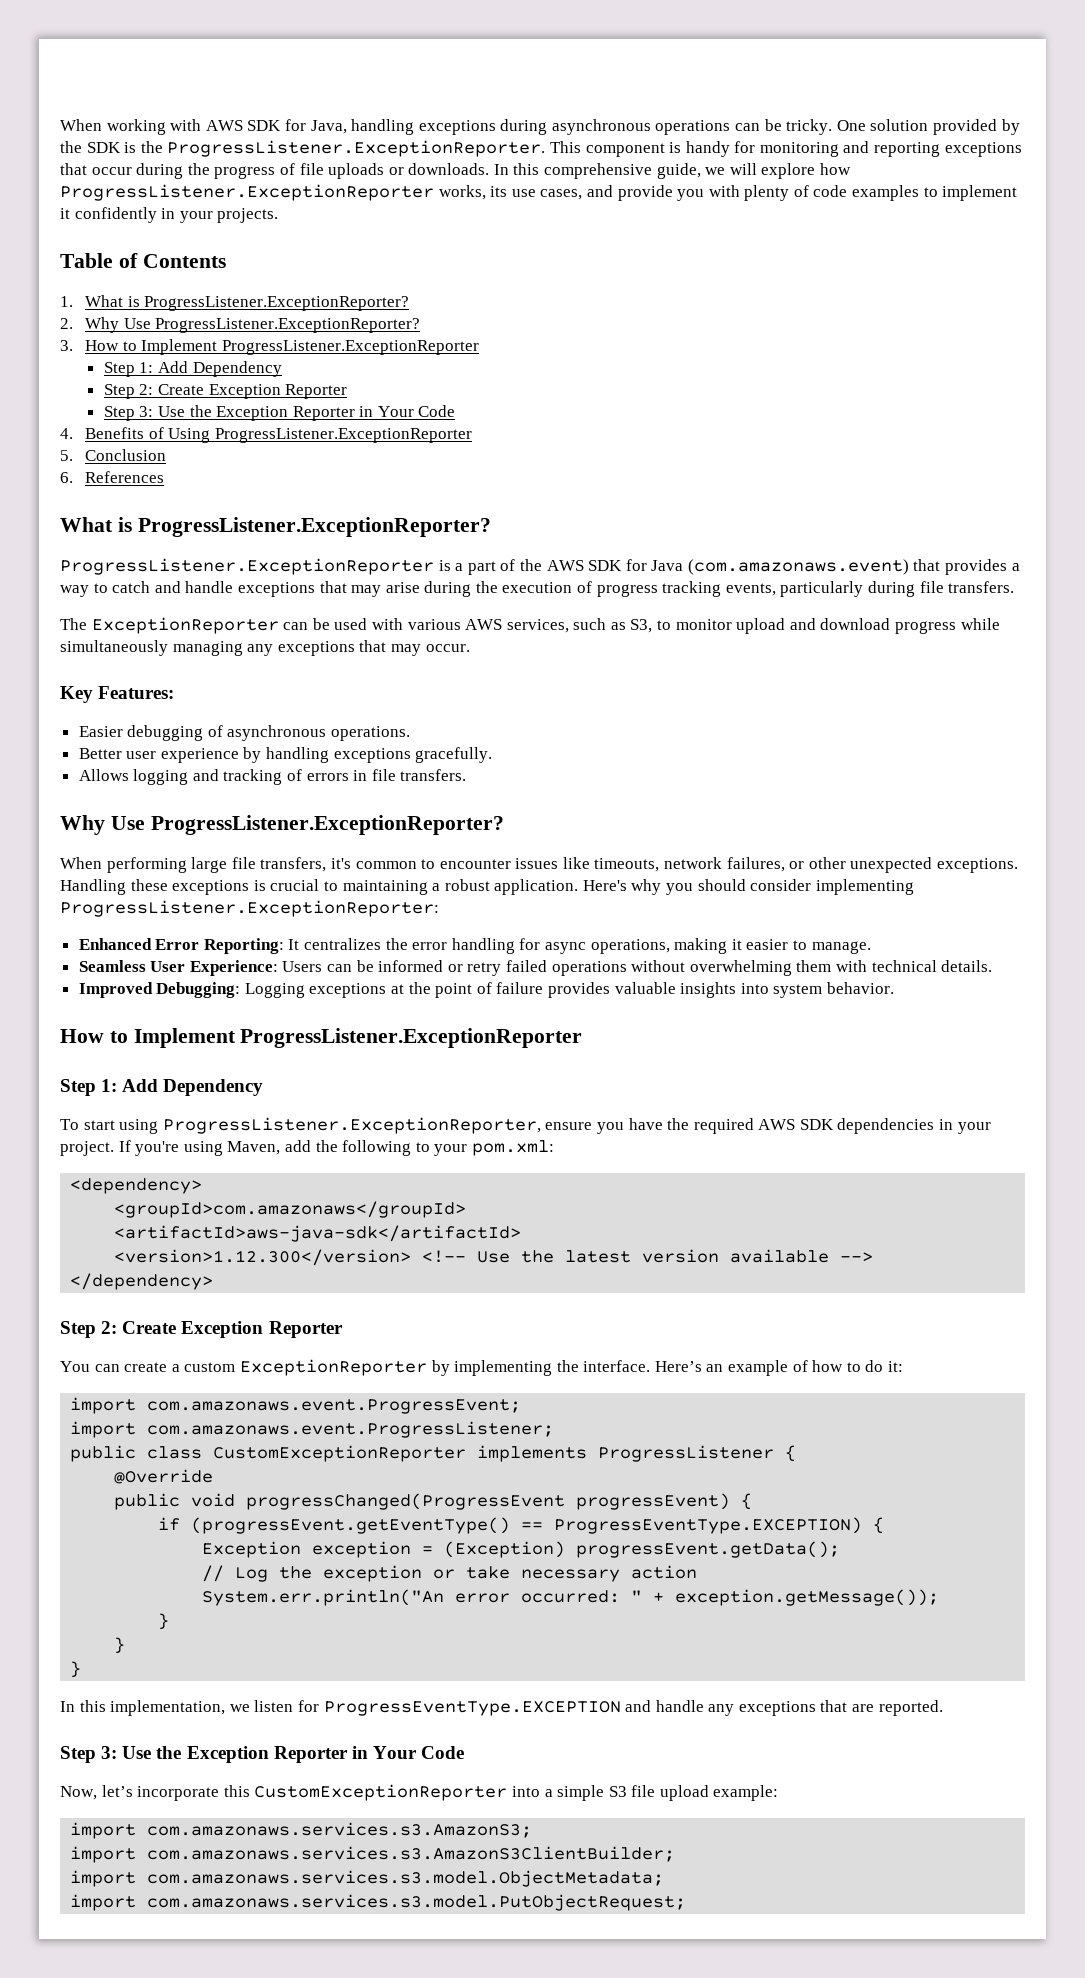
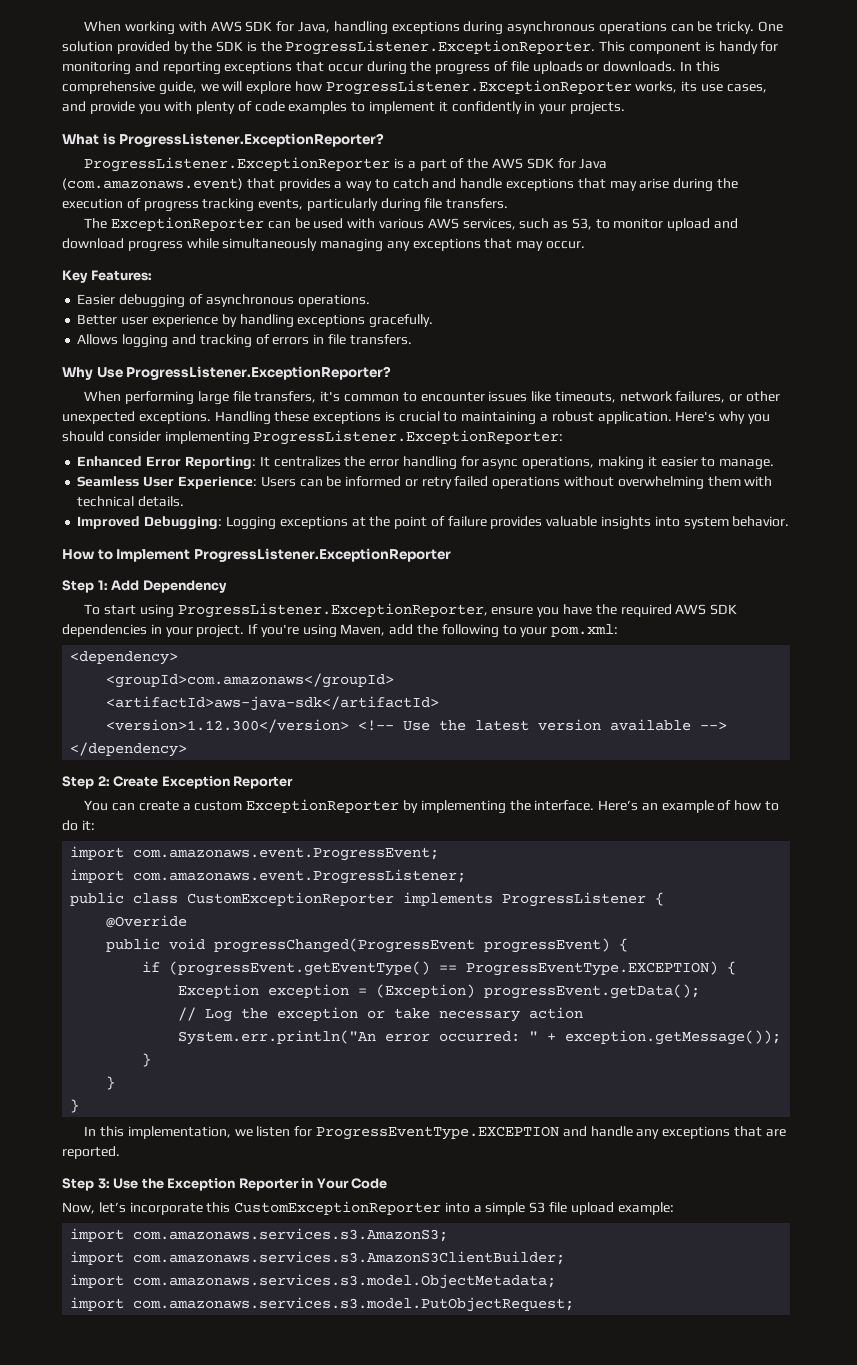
- Table of Contents
- 1. What is ProgressListener.ExceptionReporter?
- 2. Why Use ProgressListener.ExceptionReporter?
- 3. How to Implement ProgressListener.ExceptionReporter
- Step 1: Add Dependency
- Step 2: Create Exception Reporter
- Step 3: Use the Exception Reporter in Your Code
- 4. Benefits of Using ProgressListener.ExceptionReporter
- 5. Conclusion
- 6. References

